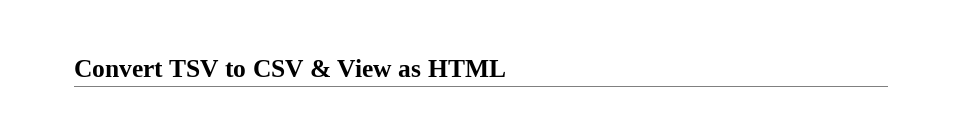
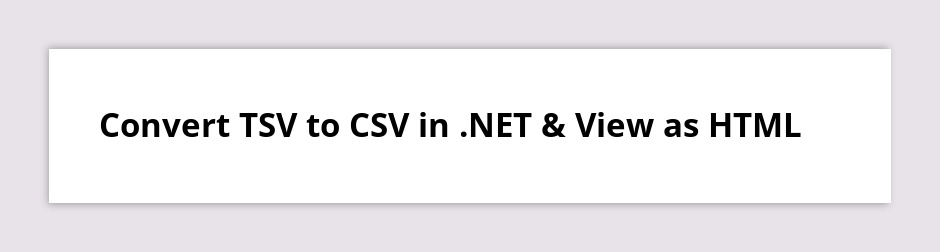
- Convert TSV to CSV & View as HTML
+ Convert TSV to CSV in .NET & View as HTML

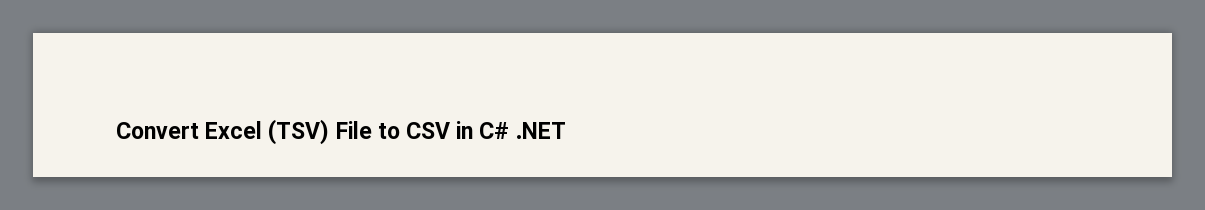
- Convert TSV to CSV in .NET & View as HTML
+ Convert Excel (TSV) File to CSV in C# .NET

